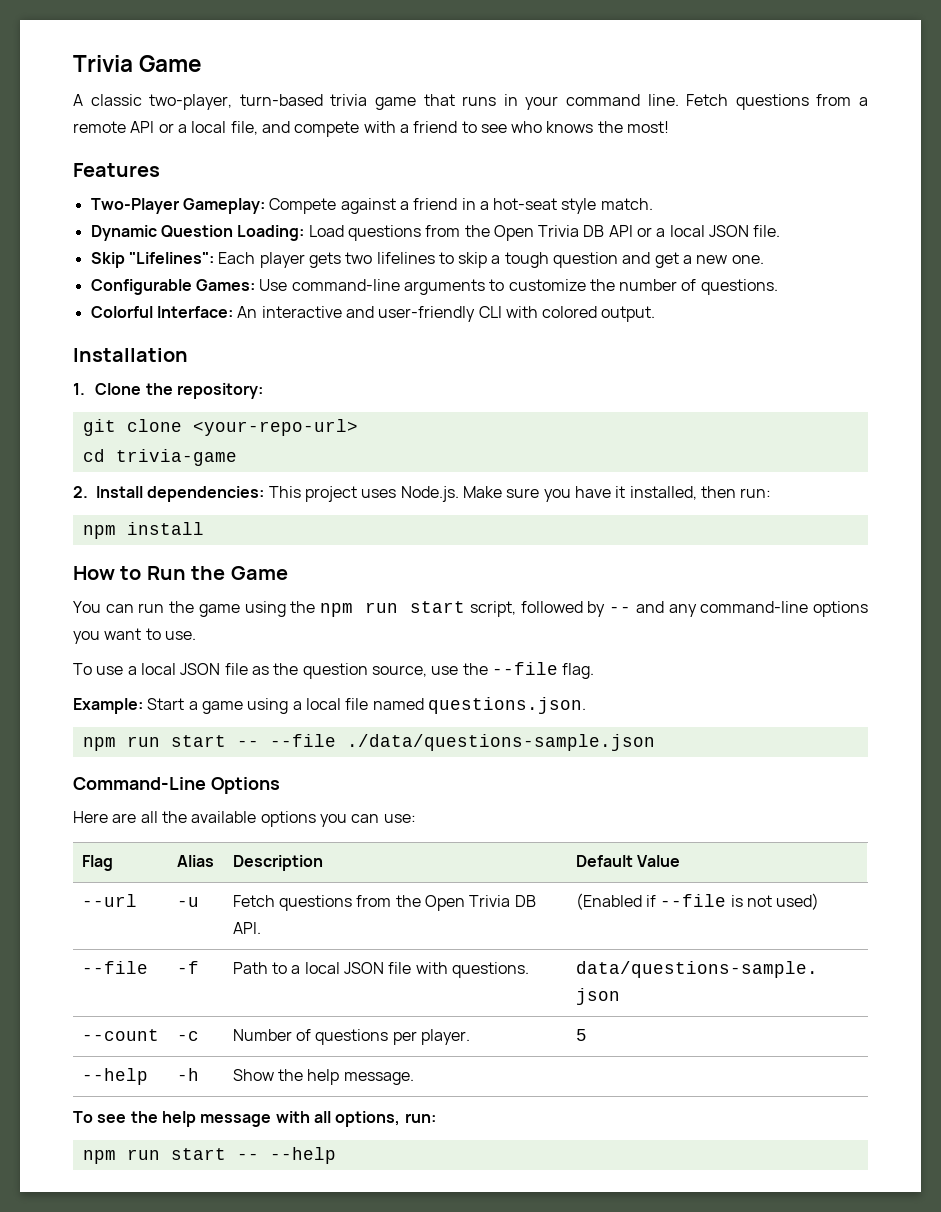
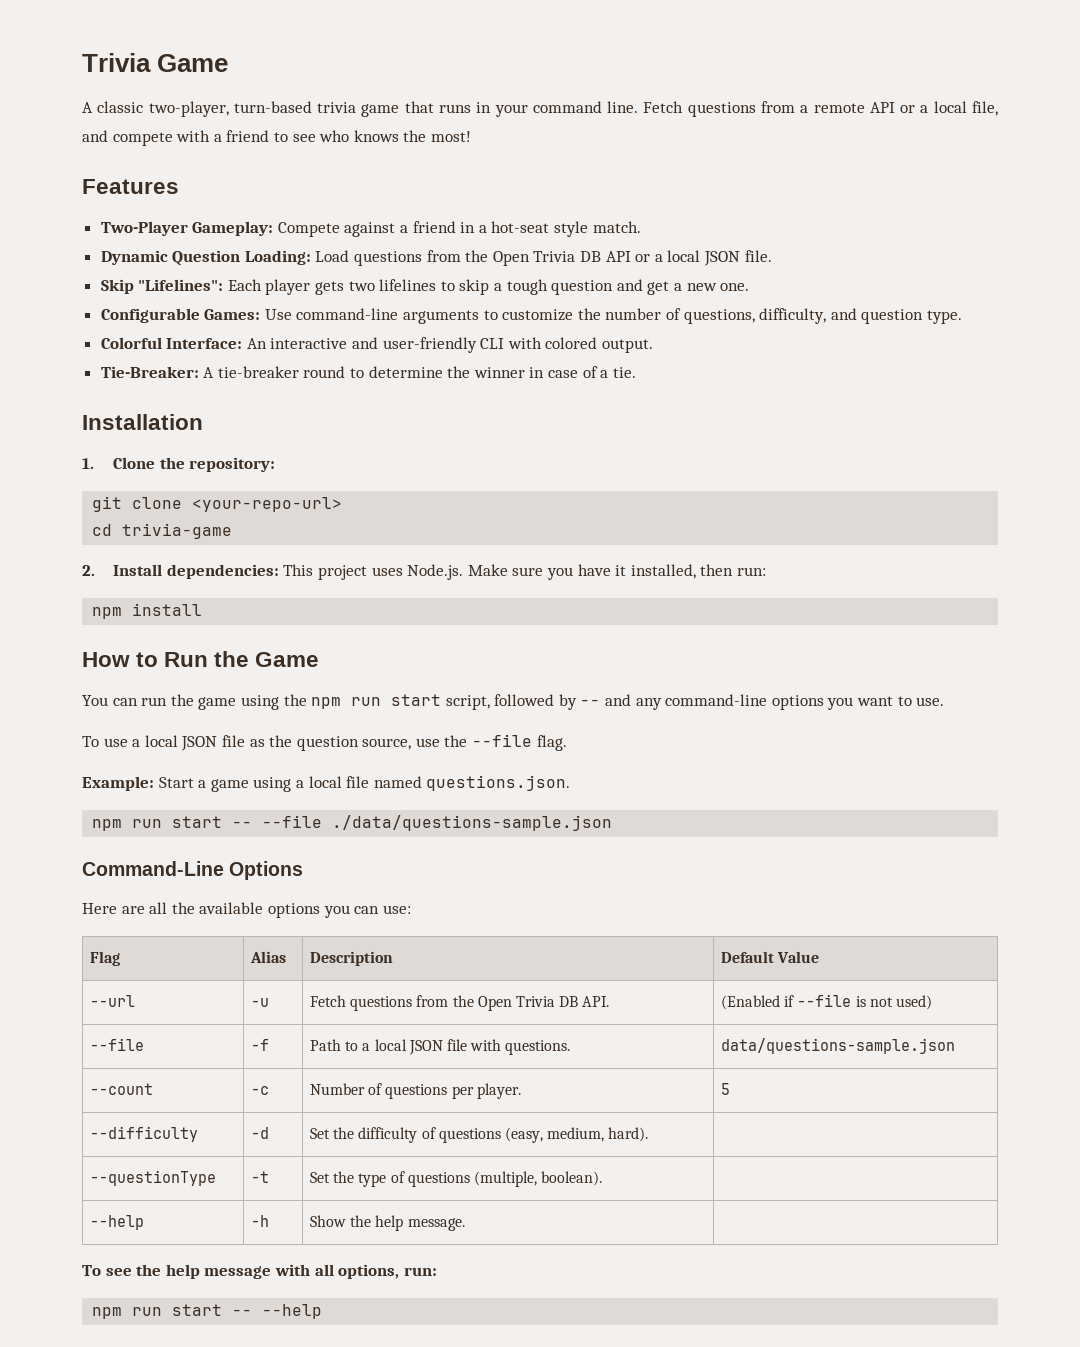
- Configurable Games: Use command-line arguments to customize the number of questions.
+ Configurable Games: Use command-line arguments to customize the number of questions, difficulty, and question type.
+ Tie-Breaker: A tie-breaker round to determine the winner in case of a tie.
+ --difficulty | -d | Set the difficulty of questions (easy, medium, hard). |
+ --questionType | -t | Set the type of questions (multiple, boolean). |

